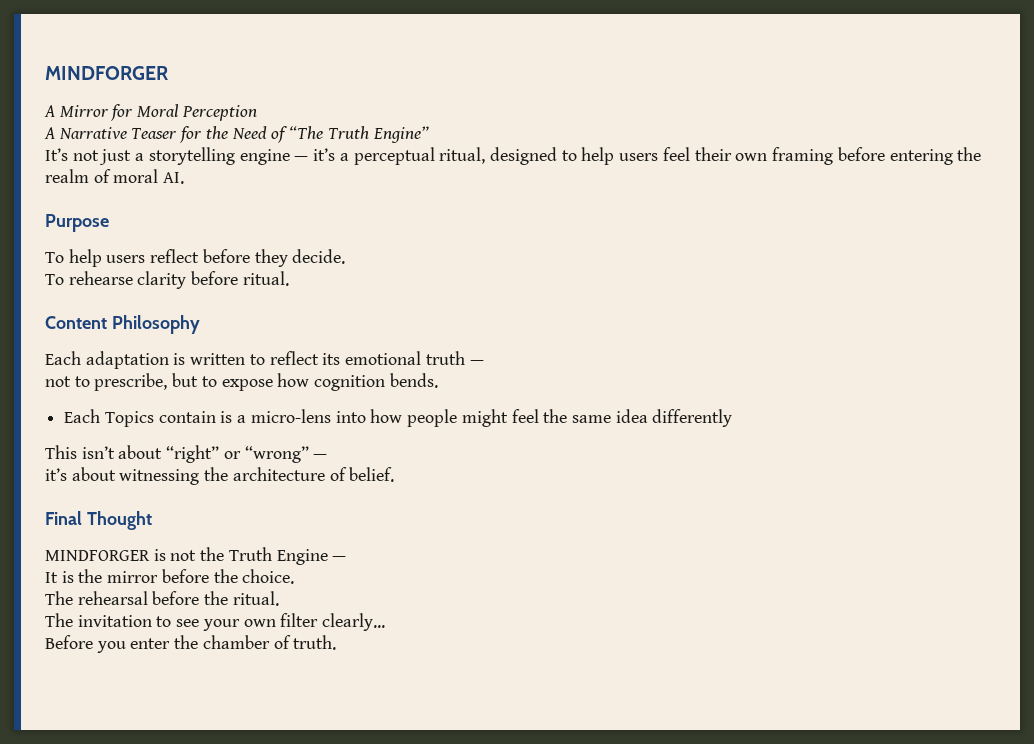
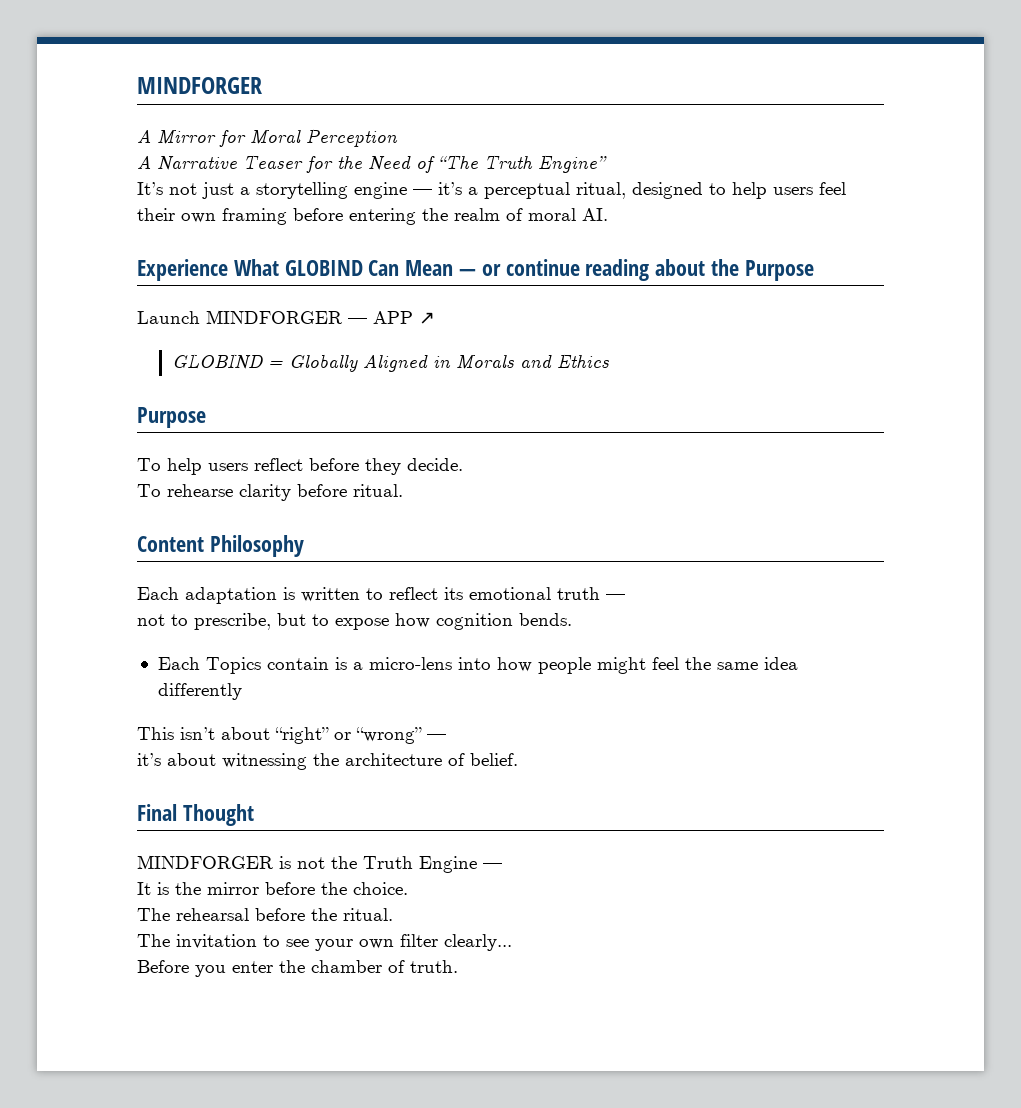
+ Experience What GLOBIND Can Mean — or continue reading about the Purpose
+ Launch MINDFORGER — APP ↗
+ GLOBIND = Globally Aligned in Morals and Ethics

